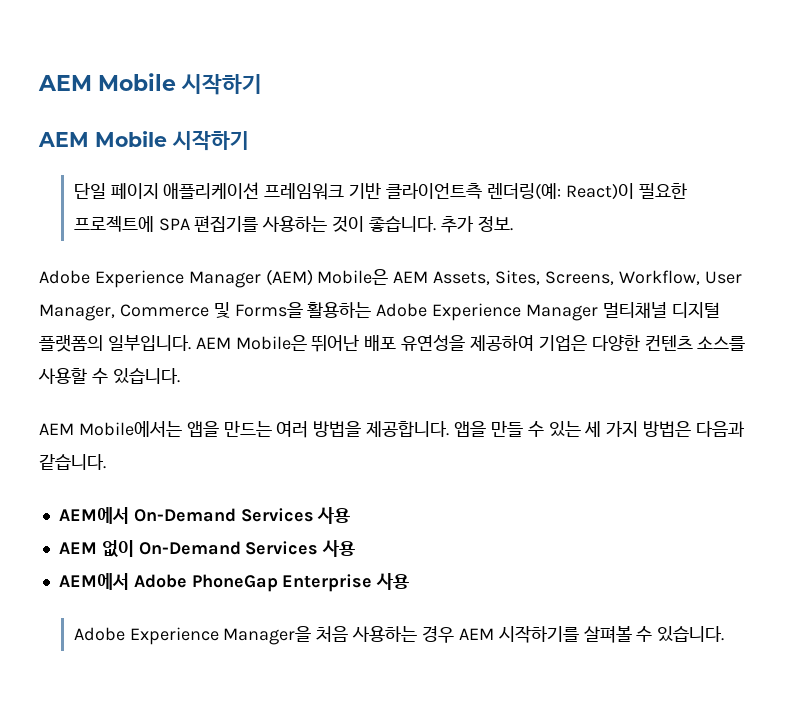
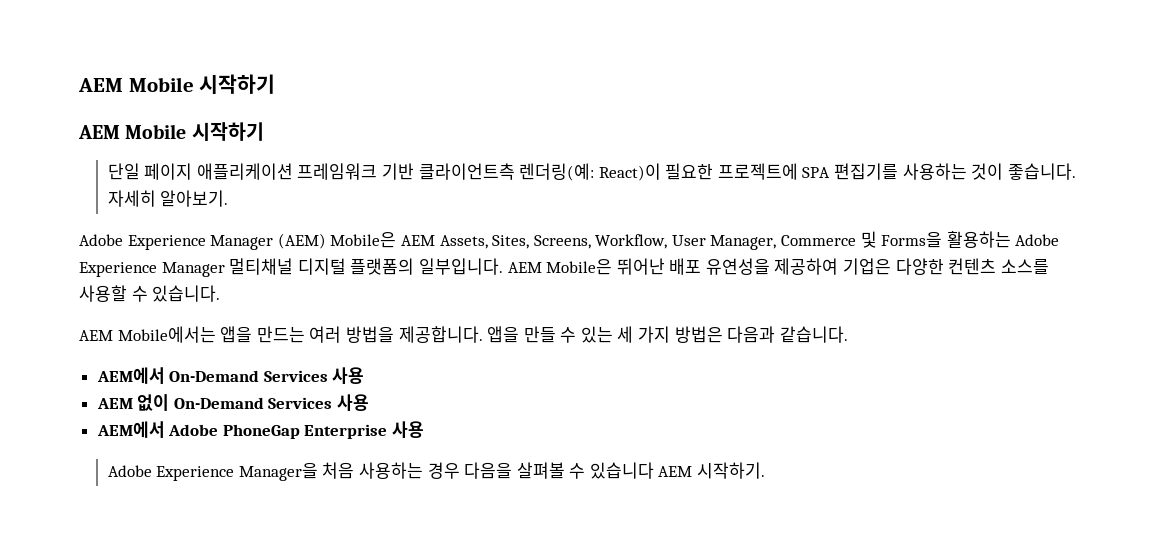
- 추가 정보.
+ 자세히 알아보기.
- Adobe Experience Manager을 처음 사용하는 경우 AEM 시작하기를 살펴볼 수 있습니다.
+ Adobe Experience Manager을 처음 사용하는 경우 다음을 살펴볼 수 있습니다 AEM 시작하기.

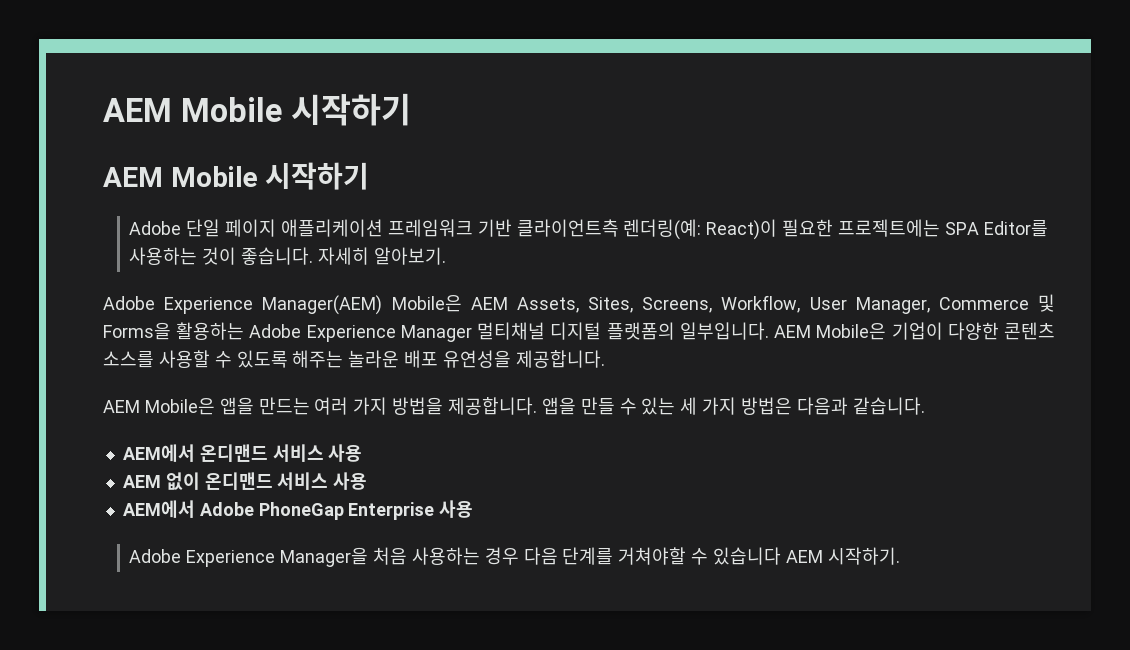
- 단일 페이지 애플리케이션 프레임워크 기반 클라이언트측 렌더링(예: React)이 필요한 프로젝트에 SPA 편집기를 사용하는 것이 좋습니다.
+ Adobe 단일 페이지 애플리케이션 프레임워크 기반 클라이언트측 렌더링(예: React)이 필요한 프로젝트에는 SPA Editor를 사용하는 것이 좋습니다.
- Adobe Experience Manager (AEM) Mobile은 AEM Assets, Sites, Screens, Workflow, User Manager, Commerce 및 Forms을 활용하는 Adobe Experience Manager 멀티채널 디지털 플랫폼의 일부입니다.
+ Adobe Experience Manager(AEM) Mobile은 AEM Assets, Sites, Screens, Workflow, User Manager, Commerce 및 Forms을 활용하는 Adobe Experience Manager 멀티채널 디지털 플랫폼의 일부입니다.
- AEM Mobile은 뛰어난 배포 유연성을 제공하여 기업은 다양한 컨텐츠 소스를 사용할 수 있습니다.
- AEM Mobile에서는 앱을 만드는 여러 방법을 제공합니다.
+ AEM Mobile은 기업이 다양한 콘텐츠 소스를 사용할 수 있도록 해주는 놀라운 배포 유연성을 제공합니다.
+ AEM Mobile은 앱을 만드는 여러 가지 방법을 제공합니다.
- AEM에서 On-Demand Services 사용
+ AEM에서 온디맨드 서비스 사용
- AEM 없이 On-Demand Services 사용
+ AEM 없이 온디맨드 서비스 사용
- Adobe Experience Manager을 처음 사용하는 경우 다음을 살펴볼 수 있습니다 AEM 시작하기.
+ Adobe Experience Manager을 처음 사용하는 경우 다음 단계를 거쳐야할 수 있습니다 AEM 시작하기.

